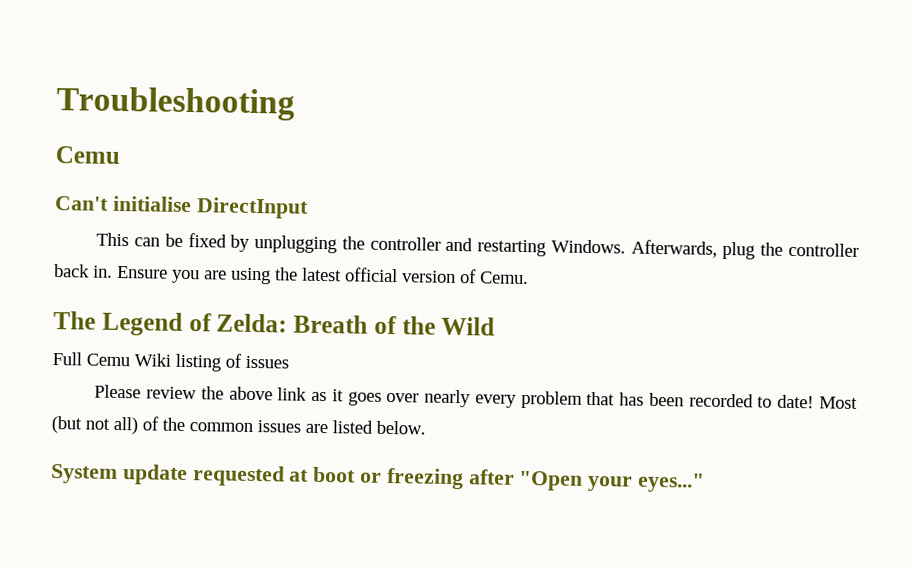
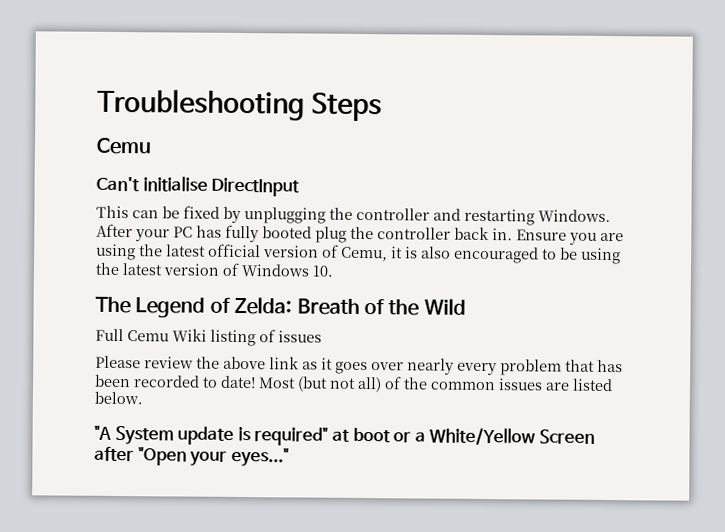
- Troubleshooting
+ Troubleshooting Steps
- Afterwards, plug the controller back in.
+ After your PC has fully booted plug the controller back in.
- Ensure you are using the latest official version of Cemu.
+ Ensure you are using the latest official version of Cemu, it is also encouraged to be using the latest version of Windows 10.
- System update requested at boot or freezing after "Open your eyes..."
+ "A System update is required" at boot or a White/Yellow Screen after "Open your eyes..."

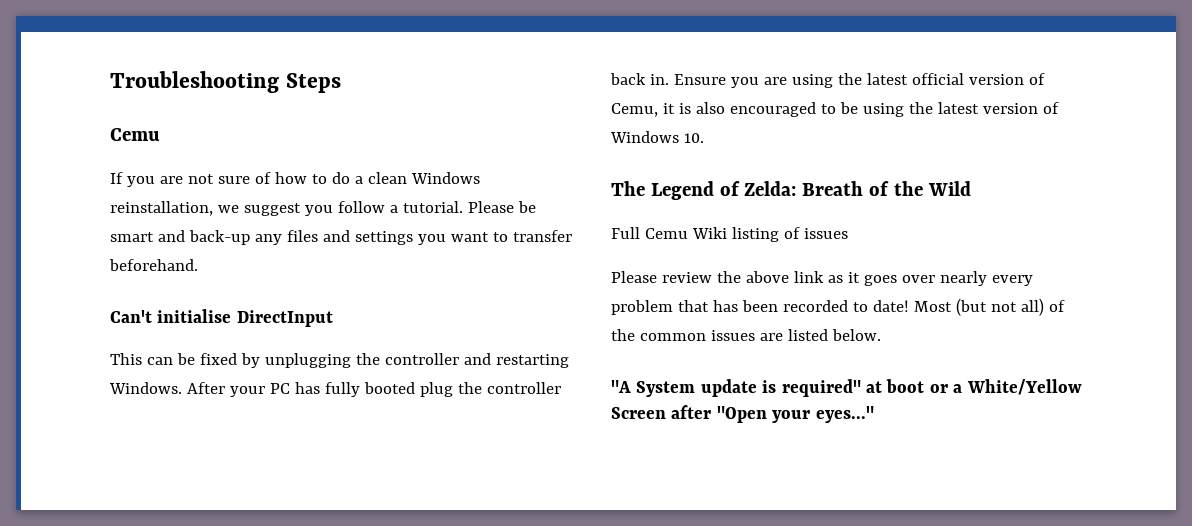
+ If you are not sure of how to do a clean Windows reinstallation, we suggest you follow a tutorial. Please be smart and back-up any files and settings you want to transfer beforehand.

